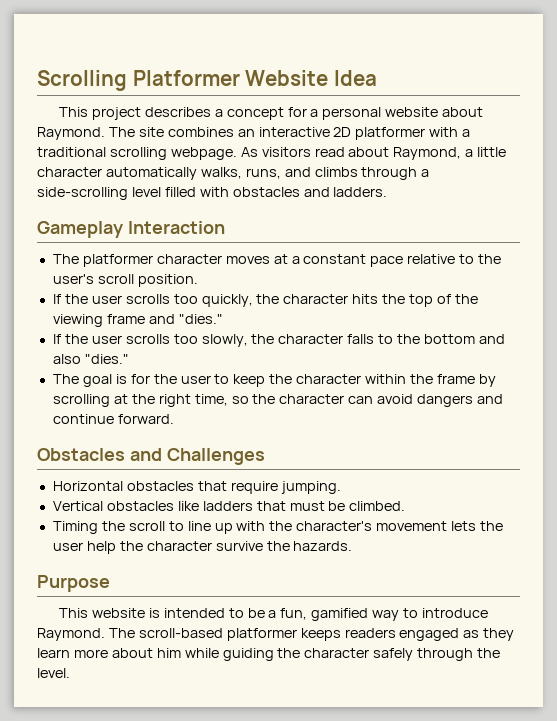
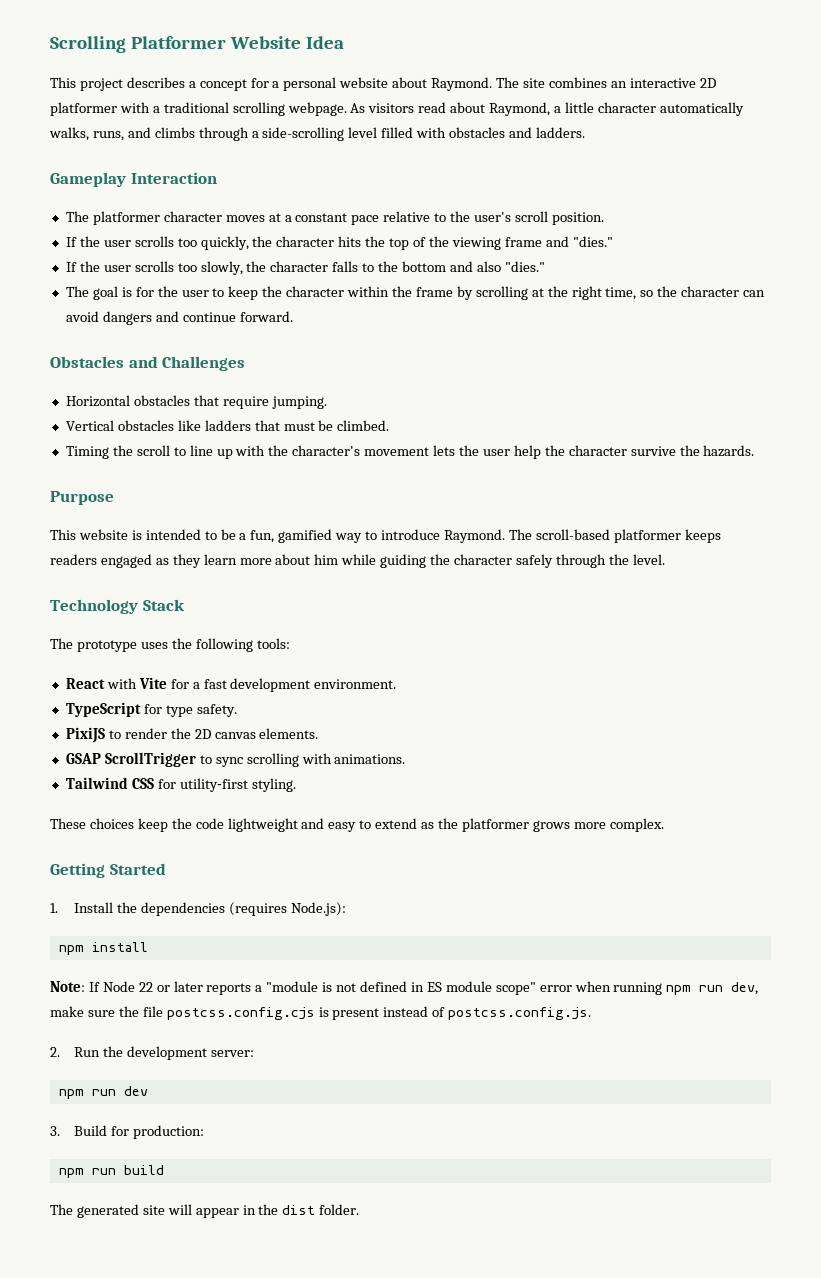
+ Technology Stack
+ The prototype uses the following tools:
+ React with Vite for a fast development environment.
+ TypeScript for type safety.
+ PixiJS to render the 2D canvas elements.
+ GSAP ScrollTrigger to sync scrolling with animations.
+ Tailwind CSS for utility‑first styling.
+ These choices keep the code lightweight and easy to extend as the platformer grows more complex.
+ Getting Started
+ 1. Install the dependencies (requires Node.js):
+ npm install
+ Note: If Node 22 or later reports a "module is not defined in ES module scope" error when running npm run dev, make sure the file postcss.config.cjs is present instead of postcss.config.js.
+ 2. Run the development server:
+ npm run dev
+ 3. Build for production:
+ npm run build
+ The generated site will appear in the dist folder.

